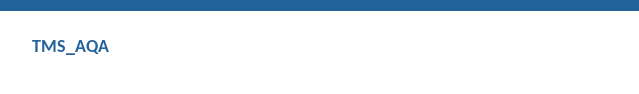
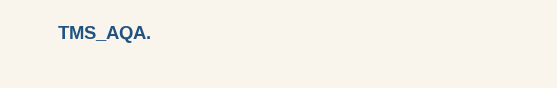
- TMS_AQA
+ TMS_AQA.

